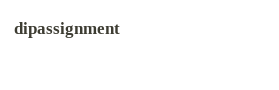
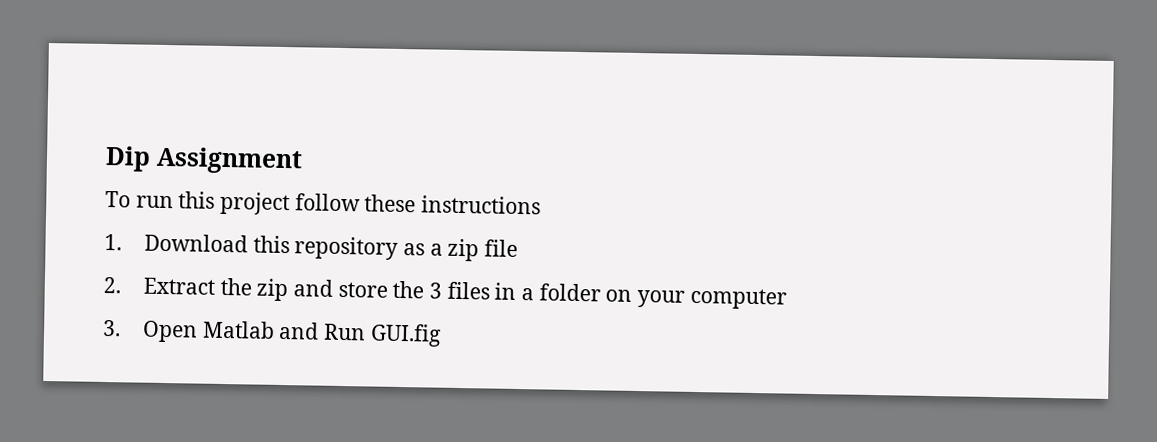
- dipassignment
+ Dip Assignment
+ To run this project follow these instructions
+ 1. Download this repository as a zip file
+ 2. Extract the zip and store the 3 files in a folder on your computer
+ 3. Open Matlab and Run GUI.fig

